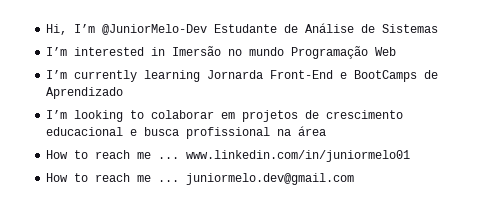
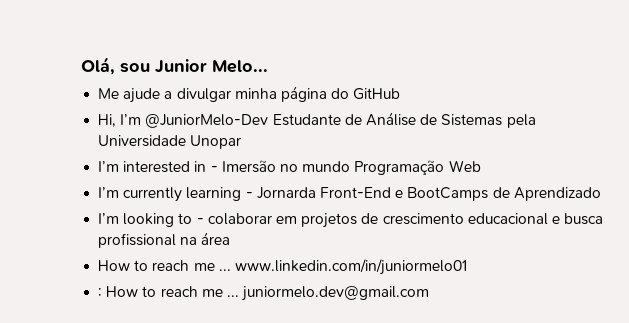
+ Olá, sou Junior Melo...
+ Me ajude a divulgar minha página do GitHub
- Hi, I’m @JuniorMelo-Dev Estudante de Análise de Sistemas
+ Hi, I’m @JuniorMelo-Dev Estudante de Análise de Sistemas pela Universidade Unopar
- I’m interested in Imersão no mundo Programação Web
+ I’m interested in - Imersão no mundo Programação Web
- I’m currently learning Jornarda Front-End e BootCamps de Aprendizado
+ I’m currently learning - Jornarda Front-End e BootCamps de Aprendizado
- I’m looking to colaborar em projetos de crescimento educacional e busca profissional na área
+ I’m looking to - colaborar em projetos de crescimento educacional e busca profissional na área
- How to reach me ... juniormelo.dev@gmail.com
+ : How to reach me ... juniormelo.dev@gmail.com

